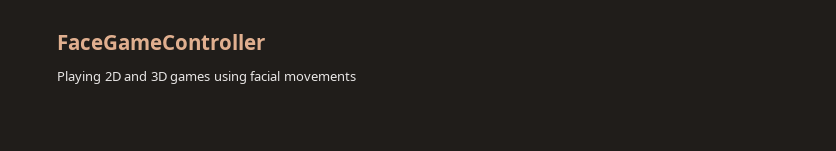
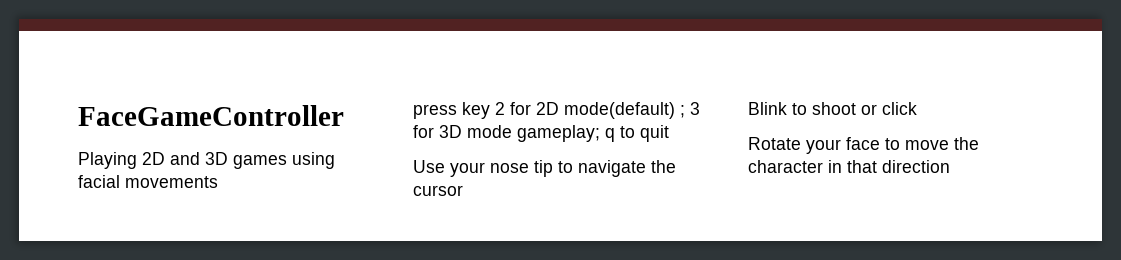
+ press key 2 for 2D mode(default) ; 3 for 3D mode gameplay; q to quit
+ Use your nose tip to navigate the cursor
+ Blink to shoot or click
+ Rotate your face to move the character in that direction

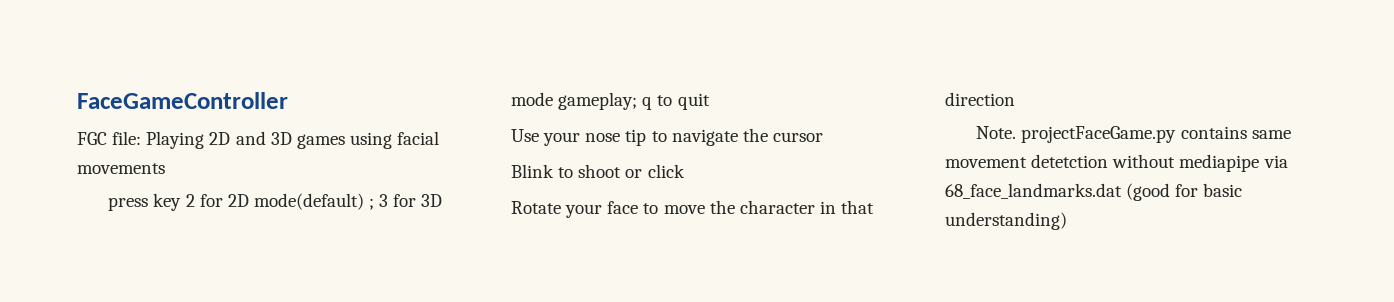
- Playing 2D and 3D games using facial movements
+ FGC file: Playing 2D and 3D games using facial movements
+ Note. projectFaceGame.py contains same movement detetction without mediapipe via 68_face_landmarks.dat (good for basic understanding)

